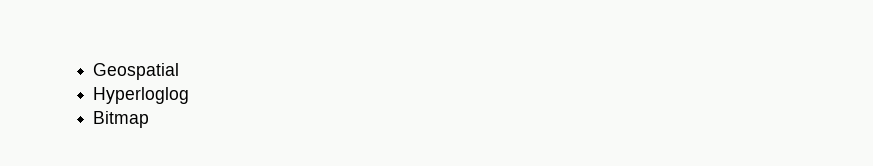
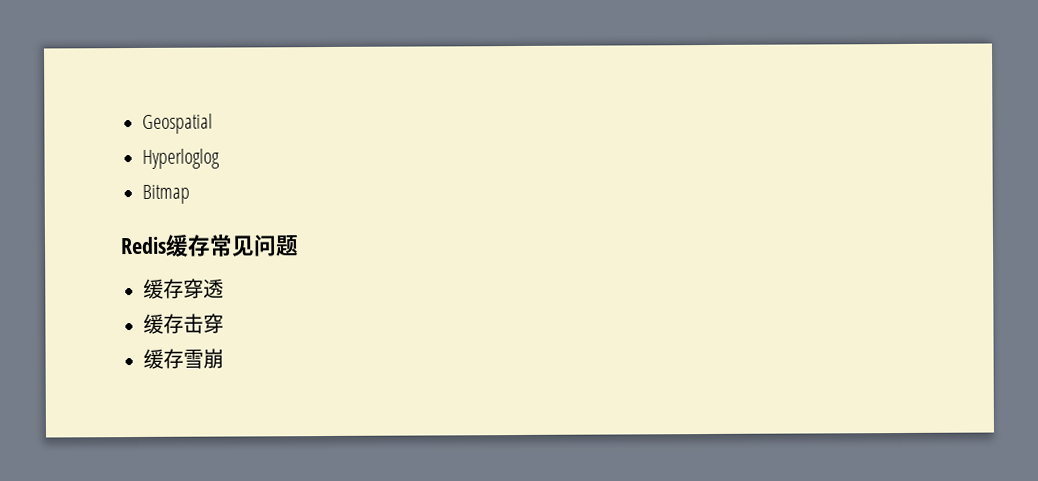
+ Redis缓存常见问题
+ 缓存穿透
+ 缓存击穿
+ 缓存雪崩

